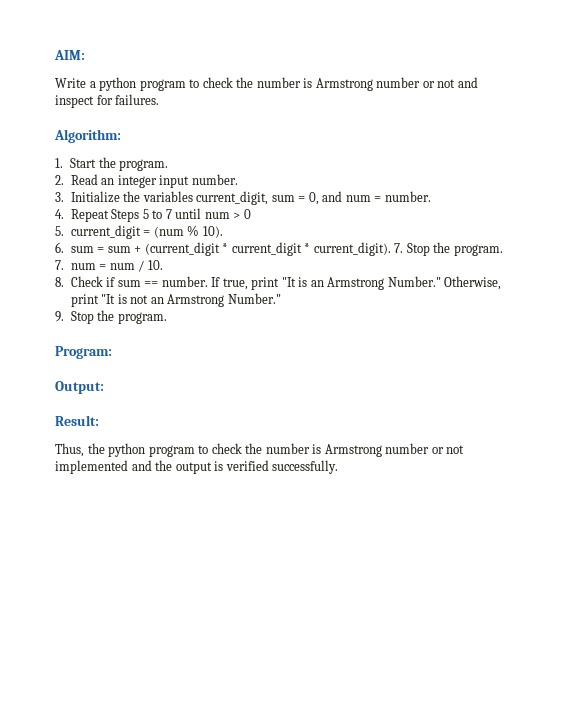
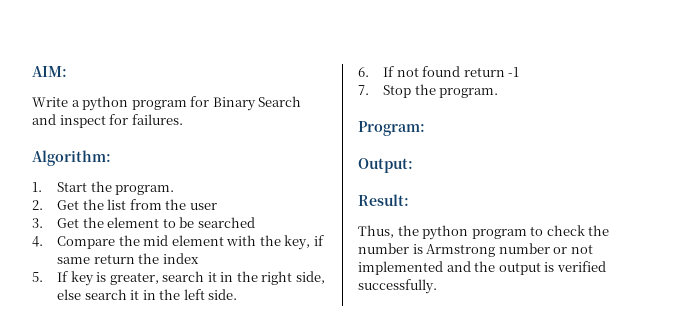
- Write a python program to check the number is Armstrong number or not and inspect for failures.
+ Write a python program for Binary Search and inspect for failures.
- 2. Read an integer input number.
- 3. Initialize the variables current_digit, sum = 0, and num = number.
- 4. Repeat Steps 5 to 7 until num > 0
- 5. current_digit = (num % 10).
- 6. sum = sum + (current_digit * current_digit * current_digit). 7. Stop the program.
- 7. num = num / 10.
- 8. Check if sum == number. If true, print "It is an Armstrong Number." Otherwise, print "It is not an Armstrong Number."
- 9. Stop the program.
+ 2. Get the list from the user
+ 3. Get the element to be searched
+ 4. Compare the mid element with the key, if same return the index
+ 5. If key is greater, search it in the right side, else search it in the left side.
+ 6. If not found return -1
+ 7. Stop the program.

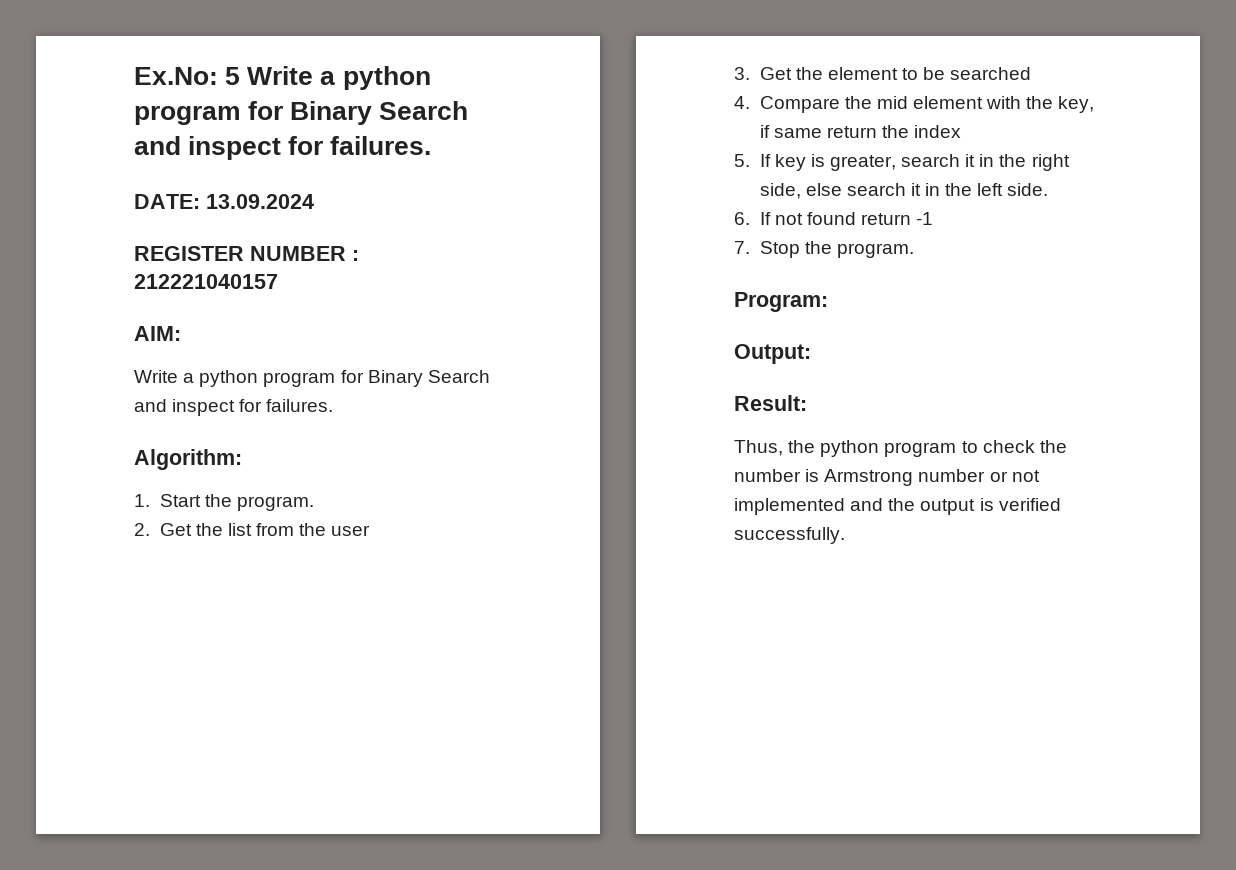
+ Ex.No: 5 Write a python program for Binary Search and inspect for failures.
+ DATE: 13.09.2024
+ REGISTER NUMBER : 212221040157

